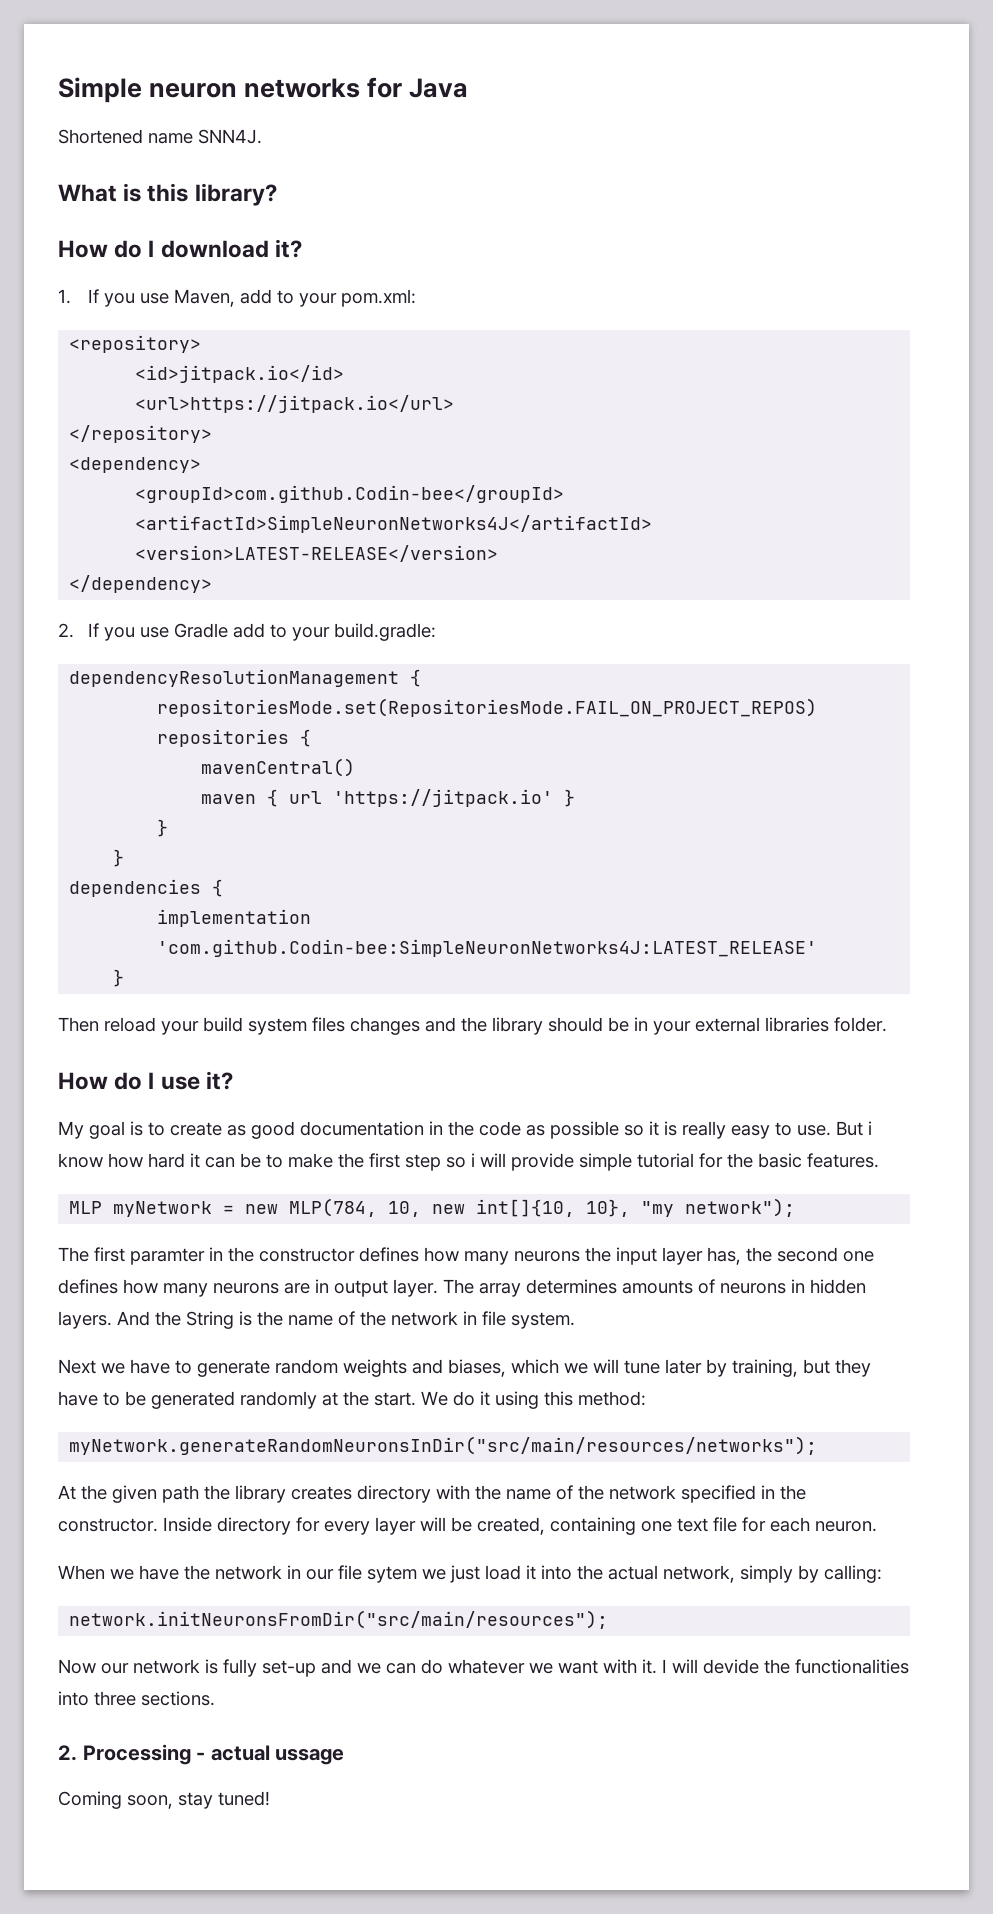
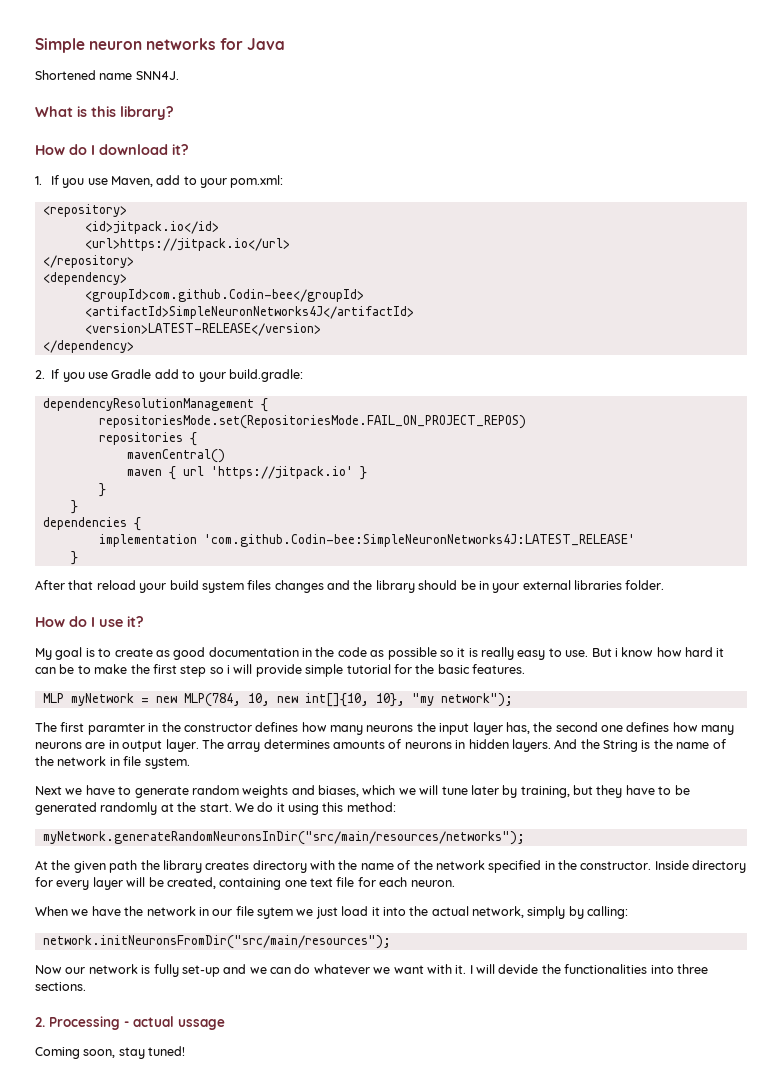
- Then reload your build system files changes and the library should be in your external libraries folder.
+ After that reload your build system files changes and the library should be in your external libraries folder.

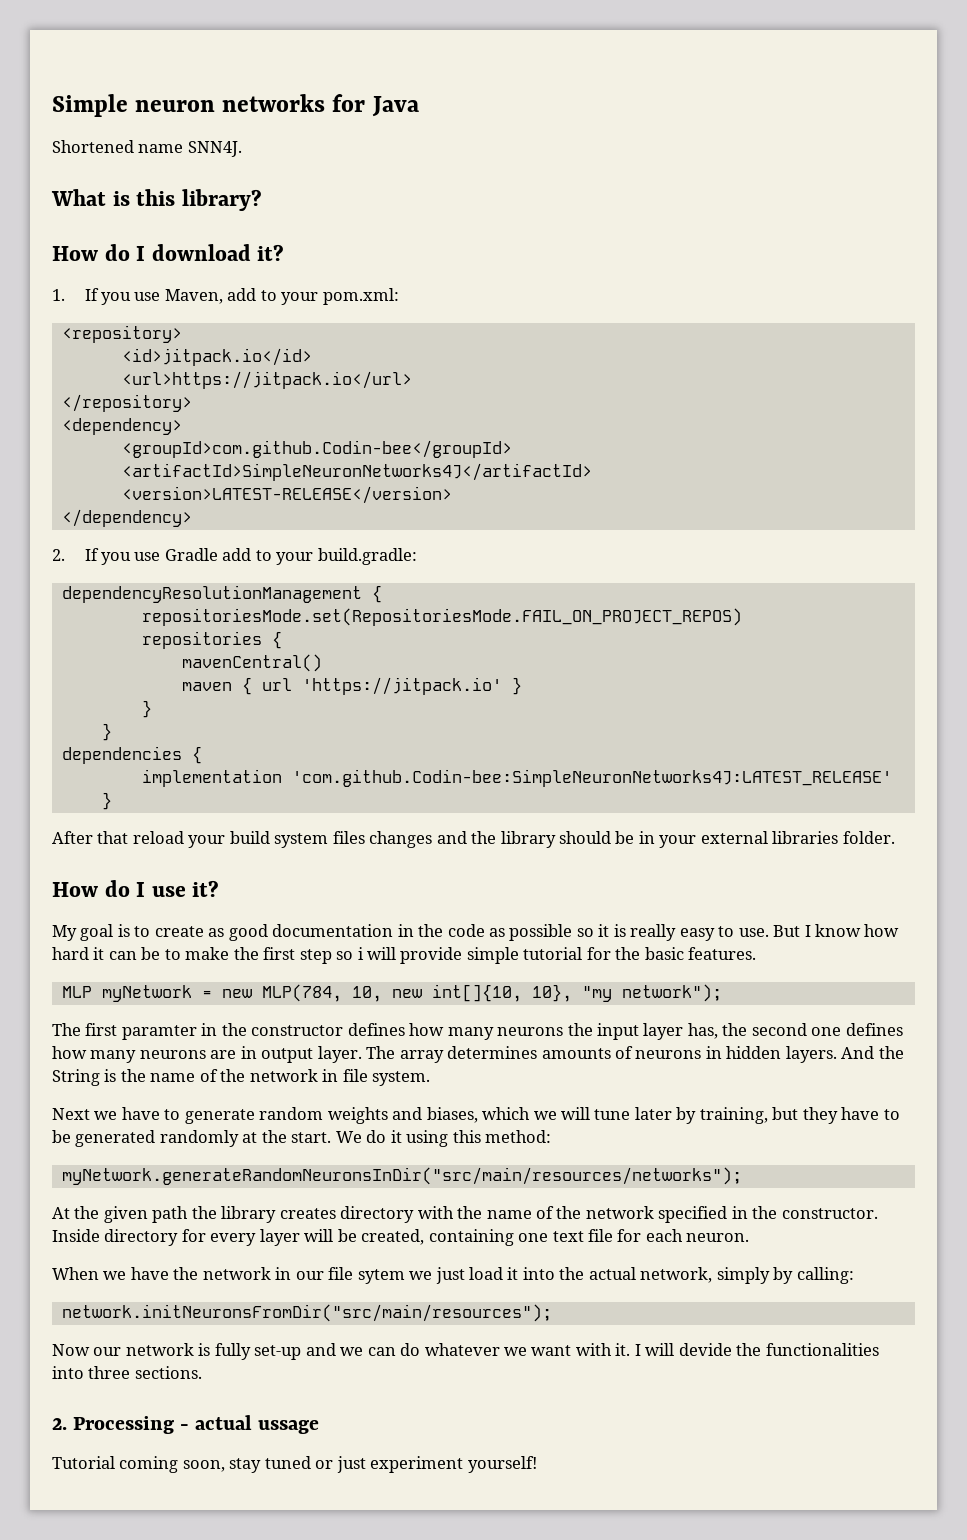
- But i know how hard it can be to make the first step so i will provide simple tutorial for the basic features.
+ But I know how hard it can be to make the first step so i will provide simple tutorial for the basic features.
- Coming soon, stay tuned!
+ Tutorial coming soon, stay tuned or just experiment yourself!

